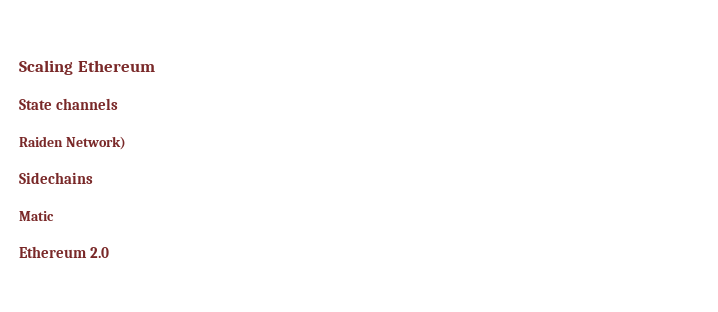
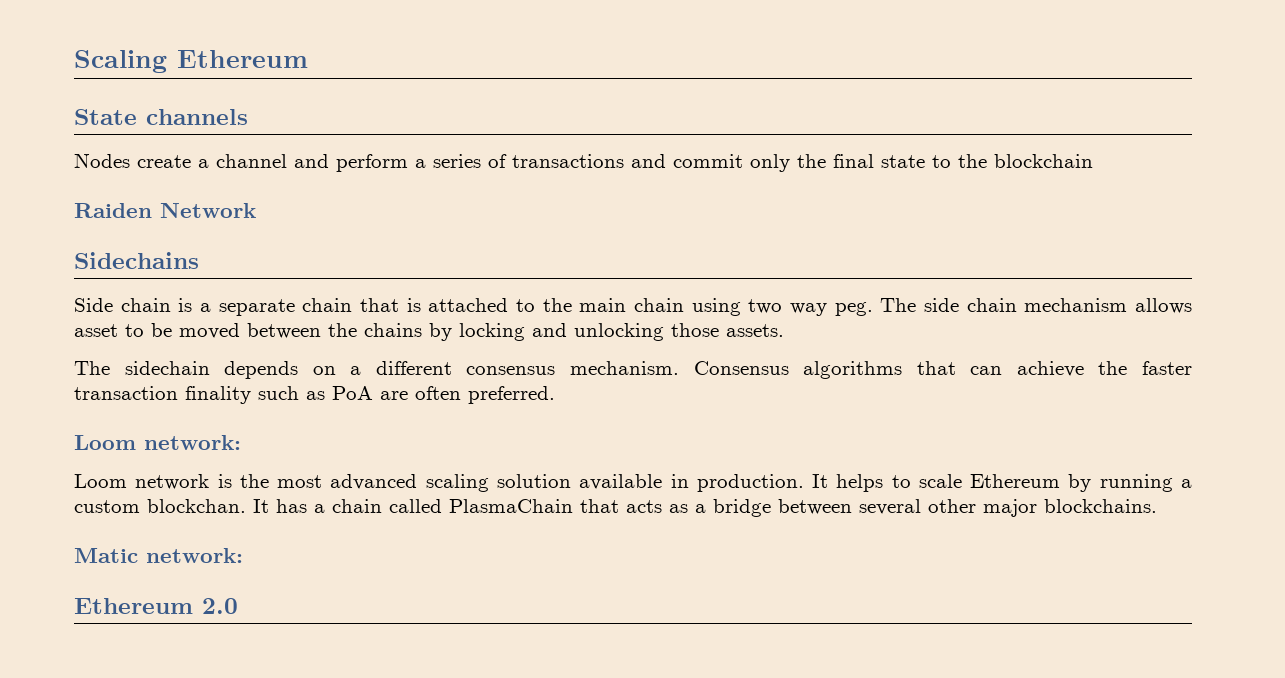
+ Nodes create a channel and perform a series of transactions and commit only the final state to the blockchain
- Raiden Network)
+ Raiden Network
+ Side chain is a separate chain that is attached to the main chain using two way peg. The side chain mechanism allows asset to be moved between the chains by locking and unlocking those assets.
+ The sidechain depends on a different consensus mechanism. Consensus algorithms that can achieve the faster transaction finality such as PoA are often preferred.
+ Loom network:
+ Loom network is the most advanced scaling solution available in production. It helps to scale Ethereum by running a custom blockchan. It has a chain called PlasmaChain that acts as a bridge between several other major blockchains.
- Matic
+ Matic network:

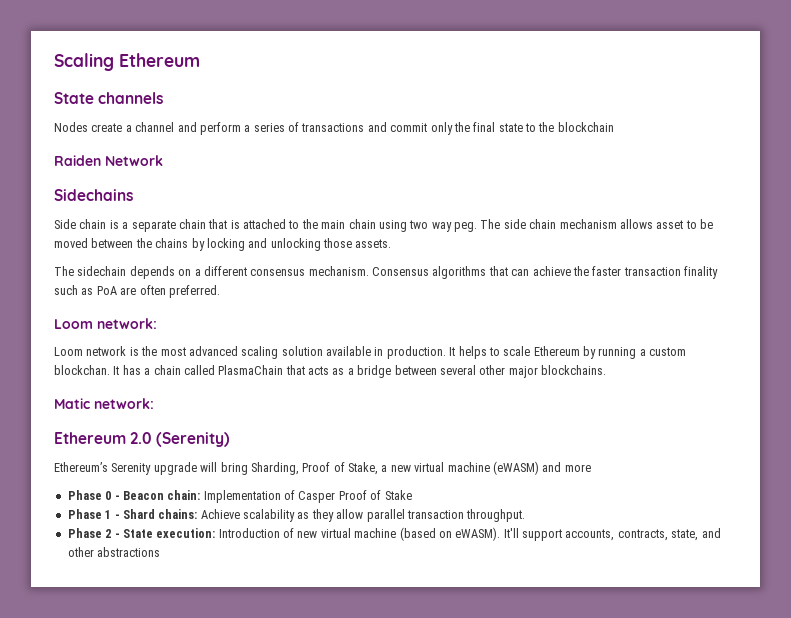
- Ethereum 2.0
+ Ethereum 2.0 (Serenity)
+ Ethereum’s Serenity upgrade will bring Sharding, Proof of Stake, a new virtual machine (eWASM) and more
+ Phase 0 - Beacon chain: Implementation of Casper Proof of Stake
+ Phase 1 - Shard chains: Achieve scalability as they allow parallel transaction throughput.
+ Phase 2 - State execution: Introduction of new virtual machine (based on eWASM). It'll support accounts, contracts, state, and other abstractions

